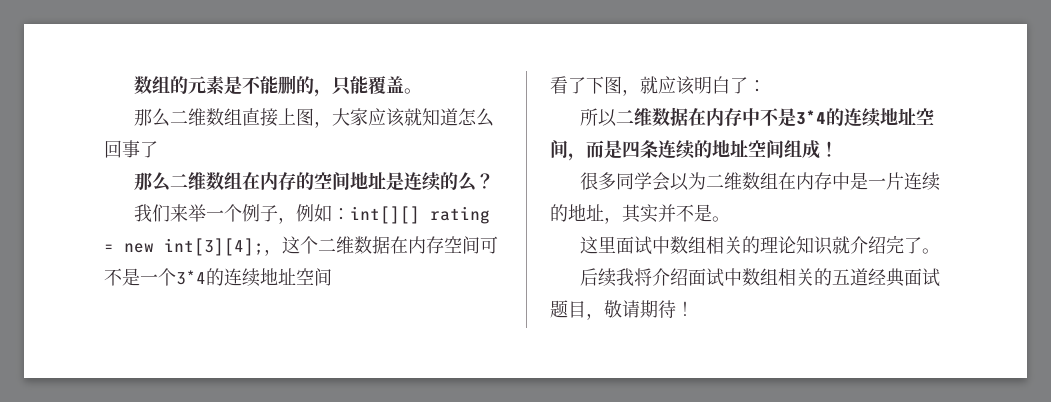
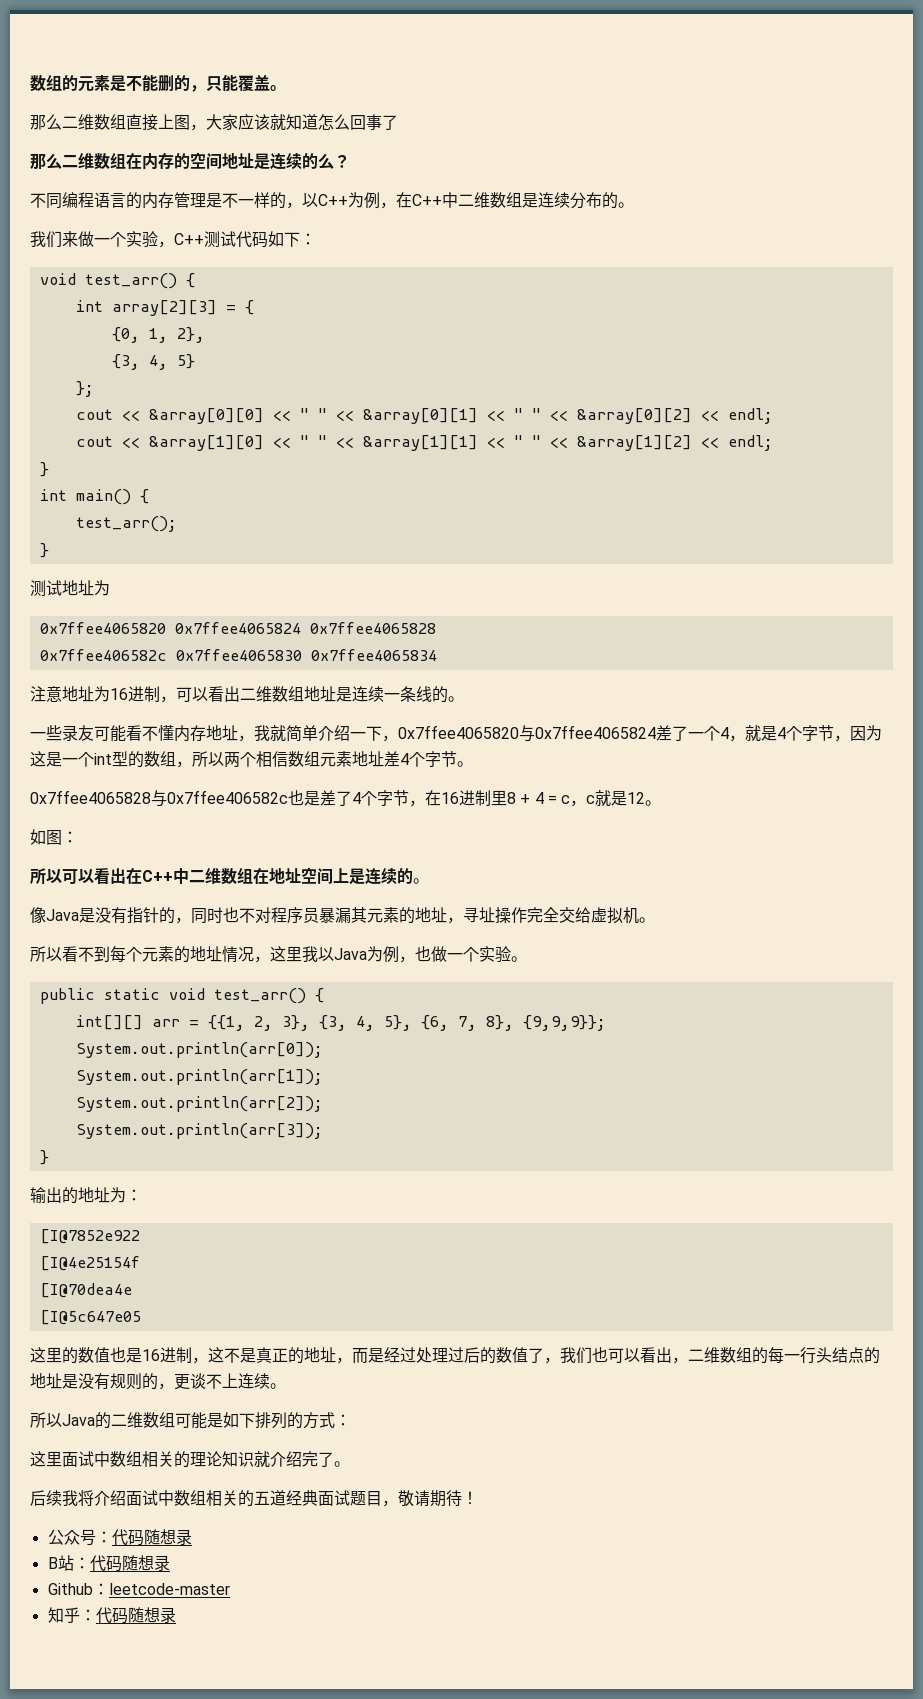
- 我们来举一个例子，例如：int[][] rating = new int[3][4];，这个二维数据在内存空间可不是一个3*4的连续地址空间
- 看了下图，就应该明白了：
- 所以二维数据在内存中不是3*4的连续地址空间，而是四条连续的地址空间组成！
- 很多同学会以为二维数组在内存中是一片连续的地址，其实并不是。
+ 不同编程语言的内存管理是不一样的，以C++为例，在C++中二维数组是连续分布的。
+ 我们来做一个实验，C++测试代码如下：
+ void test_arr() {
+ int array[2][3] = {
+ {0, 1, 2},
+ {3, 4, 5}
+ };
+ cout << &array[0][0] << " " << &array[0][1] << " " << &array[0][2] << endl;
+ cout << &array[1][0] << " " << &array[1][1] << " " << &array[1][2] << endl;
+ }
+ int main() {
+ test_arr();
+ }
+ 测试地址为
+ 0x7ffee4065820 0x7ffee4065824 0x7ffee4065828
+ 0x7ffee406582c 0x7ffee4065830 0x7ffee4065834
+ 注意地址为16进制，可以看出二维数组地址是连续一条线的。
+ 一些录友可能看不懂内存地址，我就简单介绍一下，0x7ffee4065820与0x7ffee4065824差了一个4，就是4个字节，因为这是一个int型的数组，所以两个相信数组元素地址差4个字节。
+ 0x7ffee4065828与0x7ffee406582c也是差了4个字节，在16进制里8 + 4 = c，c就是12。
+ 如图：
+ 所以可以看出在C++中二维数组在地址空间上是连续的。
+ 像Java是没有指针的，同时也不对程序员暴漏其元素的地址，寻址操作完全交给虚拟机。
+ 所以看不到每个元素的地址情况，这里我以Java为例，也做一个实验。
+ public static void test_arr() {
+ int[][] arr = {{1, 2, 3}, {3, 4, 5}, {6, 7, 8}, {9,9,9}};
+ System.out.println(arr[0]);
+ System.out.println(arr[1]);
+ System.out.println(arr[2]);
+ System.out.println(arr[3]);
+ }
+ 输出的地址为：
+ [I@7852e922
+ [I@4e25154f
+ [I@70dea4e
+ [I@5c647e05
+ 这里的数值也是16进制，这不是真正的地址，而是经过处理过后的数值了，我们也可以看出，二维数组的每一行头结点的地址是没有规则的，更谈不上连续。
+ 所以Java的二维数组可能是如下排列的方式：
+ 公众号：代码随想录
+ B站：代码随想录
+ Github：leetcode-master
+ 知乎：代码随想录

